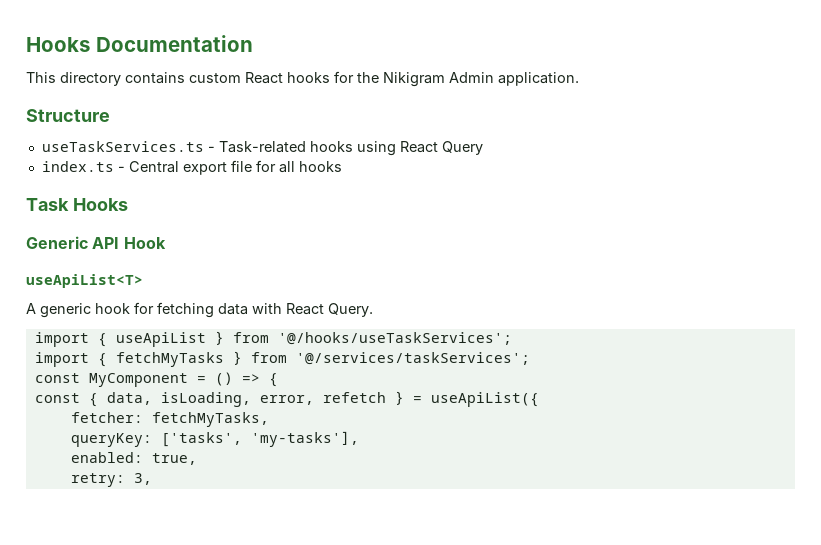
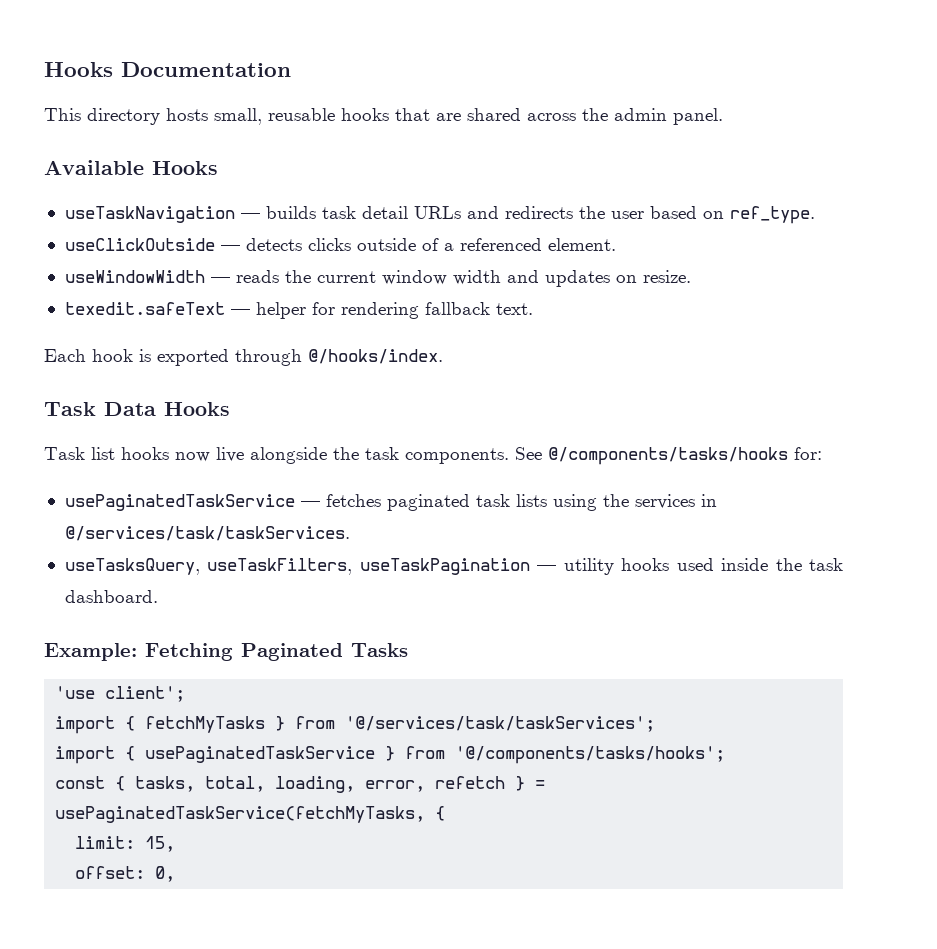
- This directory contains custom React hooks for the Nikigram Admin application.
- Structure
- useTaskServices.ts - Task-related hooks using React Query
- index.ts - Central export file for all hooks
- Task Hooks
- Generic API Hook
- useApiList<T>
- A generic hook for fetching data with React Query.
- import { useApiList } from '@/hooks/useTaskServices';
+ This directory hosts small, reusable hooks that are shared across the admin panel.
+ Available Hooks
+ useTaskNavigation — builds task detail URLs and redirects the user based on ref_type.
+ useClickOutside — detects clicks outside of a referenced element.
+ useWindowWidth — reads the current window width and updates on resize.
+ texedit.safeText — helper for rendering fallback text.
+ Each hook is exported through @/hooks/index.
+ Task Data Hooks
+ Task list hooks now live alongside the task components. See @/components/tasks/hooks for:
+ usePaginatedTaskService — fetches paginated task lists using the services in @/services/task/taskServices.
+ useTasksQuery, useTaskFilters, useTaskPagination — utility hooks used inside the task dashboard.
+ Example: Fetching Paginated Tasks
+ 'use client';
- import { fetchMyTasks } from '@/services/taskServices';
- const MyComponent = () => {
+ import { fetchMyTasks } from '@/services/task/taskServices';
+ import { usePaginatedTaskService } from '@/components/tasks/hooks';
- const { data, isLoading, error, refetch } = useApiList({
- fetcher: fetchMyTasks,
- queryKey: ['tasks', 'my-tasks'],
- enabled: true,
- retry: 3,
+ const { tasks, total, loading, error, refetch } = usePaginatedTaskService(fetchMyTasks, {
+ limit: 15,
+ offset: 0,

